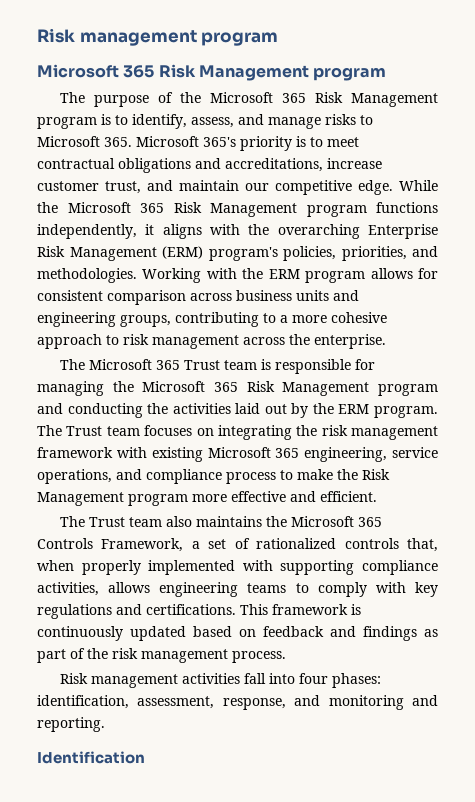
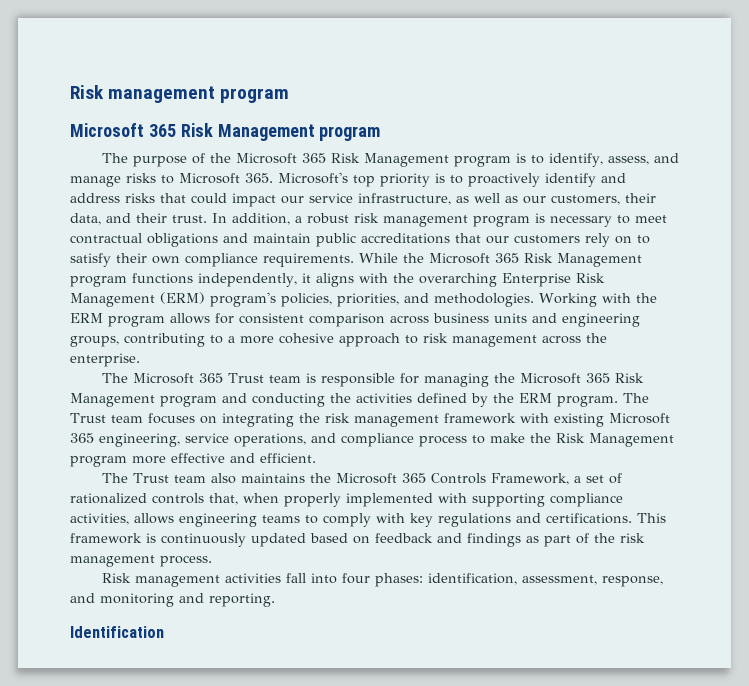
- The purpose of the Microsoft 365 Risk Management program is to identify, assess, and manage risks to Microsoft 365. Microsoft 365's priority is to meet contractual obligations and accreditations, increase customer trust, and maintain our competitive edge.
+ The purpose of the Microsoft 365 Risk Management program is to identify, assess, and manage risks to Microsoft 365. Microsoft's top priority is to proactively identify and address risks that could impact our service infrastructure, as well as our customers, their data, and their trust. In addition, a robust risk management program is necessary to meet contractual obligations and maintain public accreditations that our customers rely on to satisfy their own compliance requirements.
- The Microsoft 365 Trust team is responsible for managing the Microsoft 365 Risk Management program and conducting the activities laid out by the ERM program.
+ The Microsoft 365 Trust team is responsible for managing the Microsoft 365 Risk Management program and conducting the activities defined by the ERM program.

